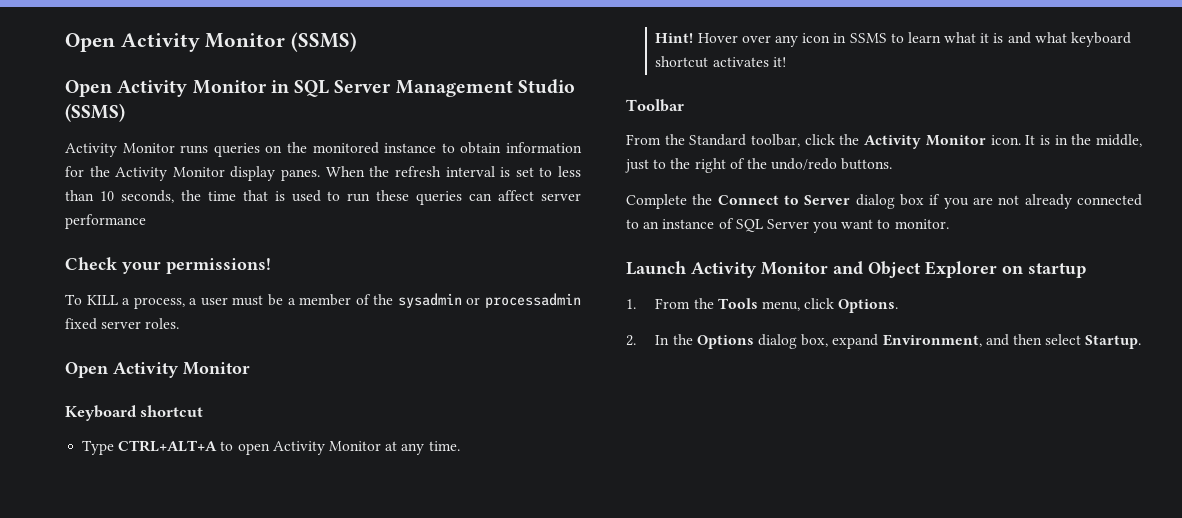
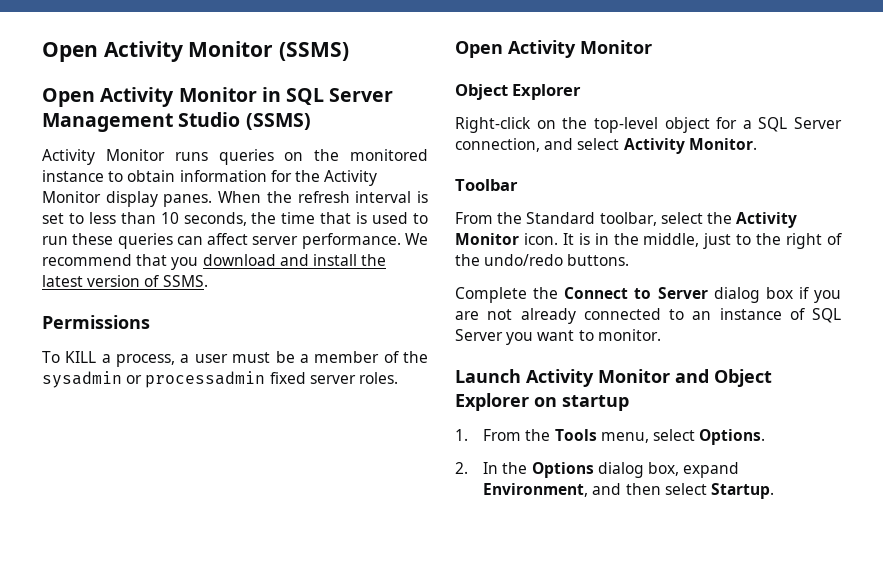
- When the refresh interval is set to less than 10 seconds, the time that is used to run these queries can affect server performance
- Check your permissions!
+ When the refresh interval is set to less than 10 seconds, the time that is used to run these queries can affect server performance. We recommend that you download and install the latest version of SSMS.
+ Permissions
  To KILL a process, a user must be a member of the sysadmin or processadmin fixed server roles.
  Open Activity Monitor
- Keyboard shortcut
- Type CTRL+ALT+A to open Activity Monitor at any time.
- Hint! Hover over any icon in SSMS to learn what it is and what keyboard shortcut activates it!
+ Object Explorer
+ Right-click on the top-level object for a SQL Server connection, and select Activity Monitor.
- From the Standard toolbar, click the Activity Monitor icon.
+ From the Standard toolbar, select the Activity Monitor icon.
- 1. From the Tools menu, click Options.
+ 1. From the Tools menu, select Options.

